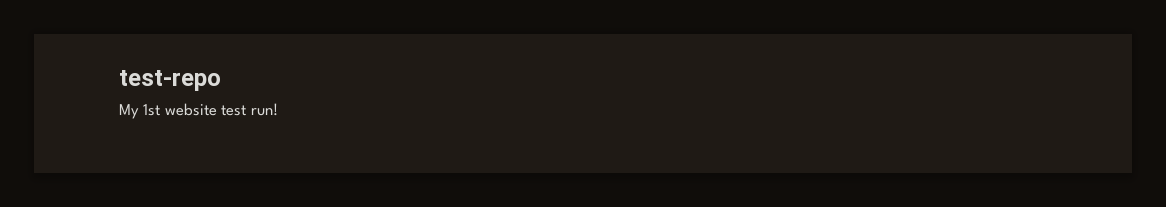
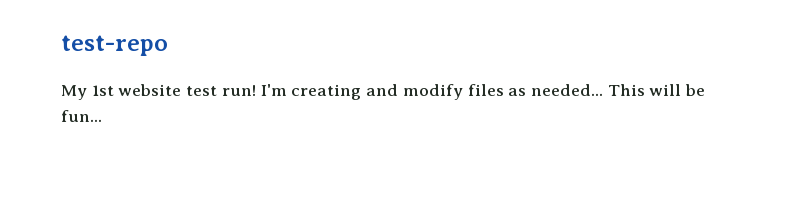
+ I'm creating and modify files as needed... This will be fun...

